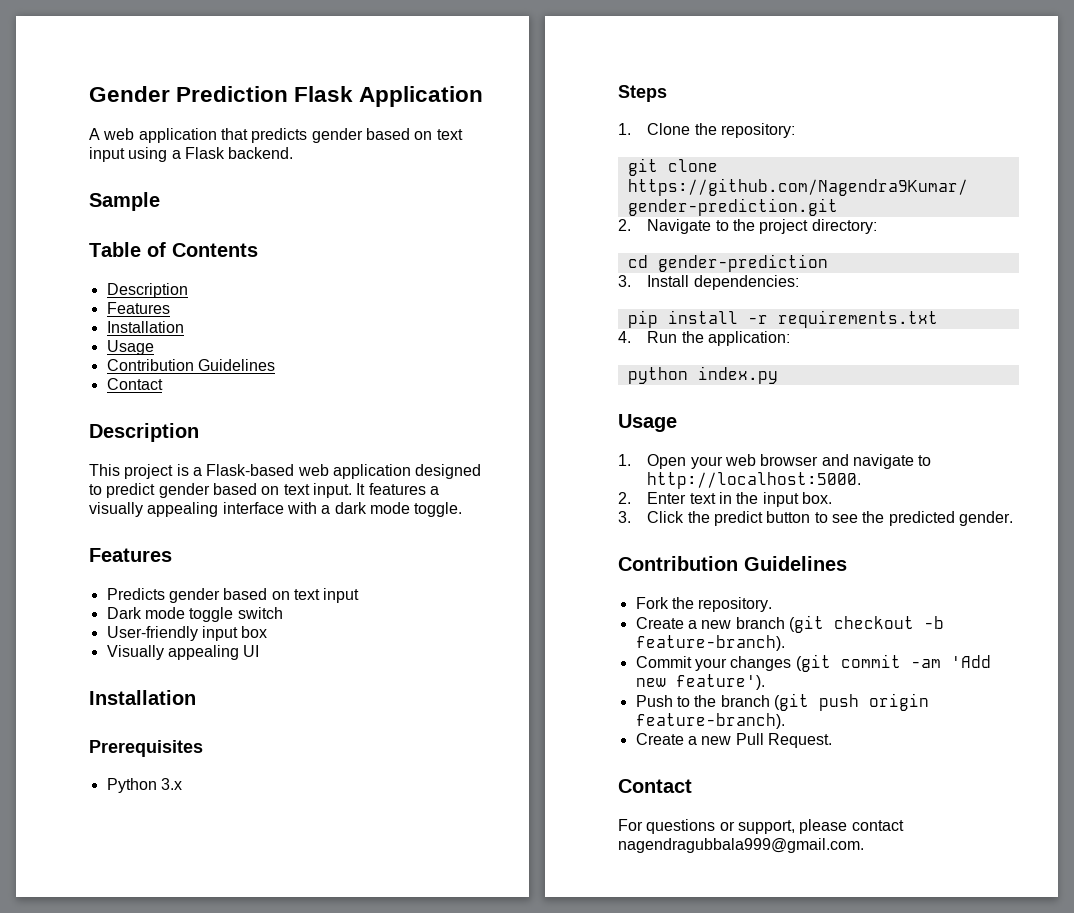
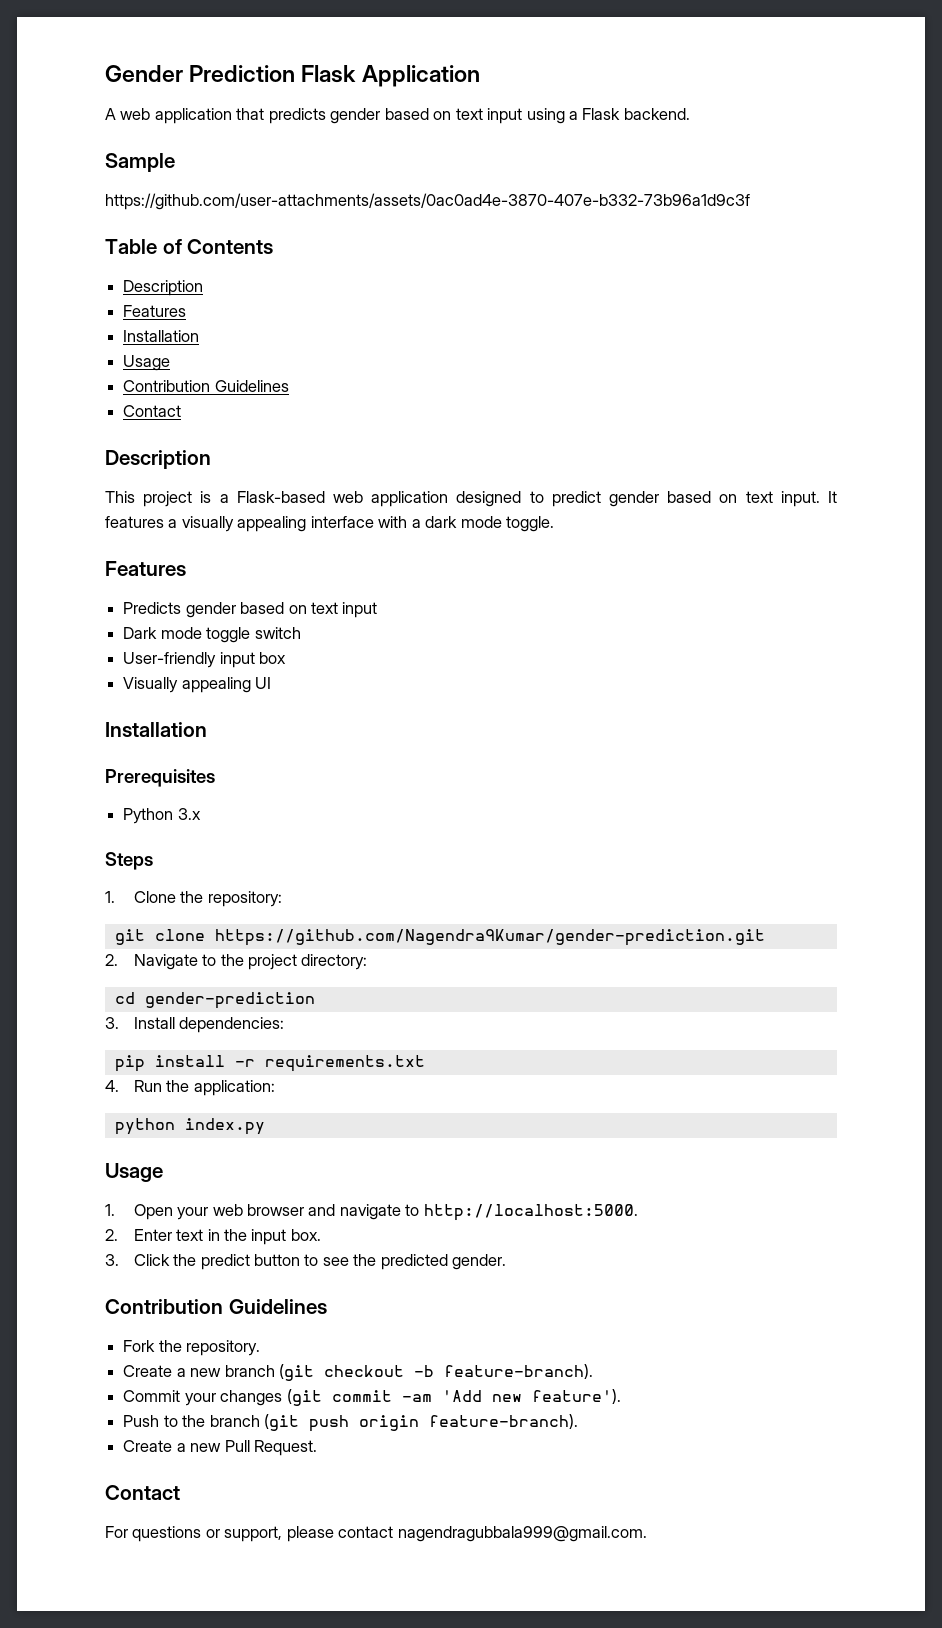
+ https://github.com/user-attachments/assets/0ac0ad4e-3870-407e-b332-73b96a1d9c3f

